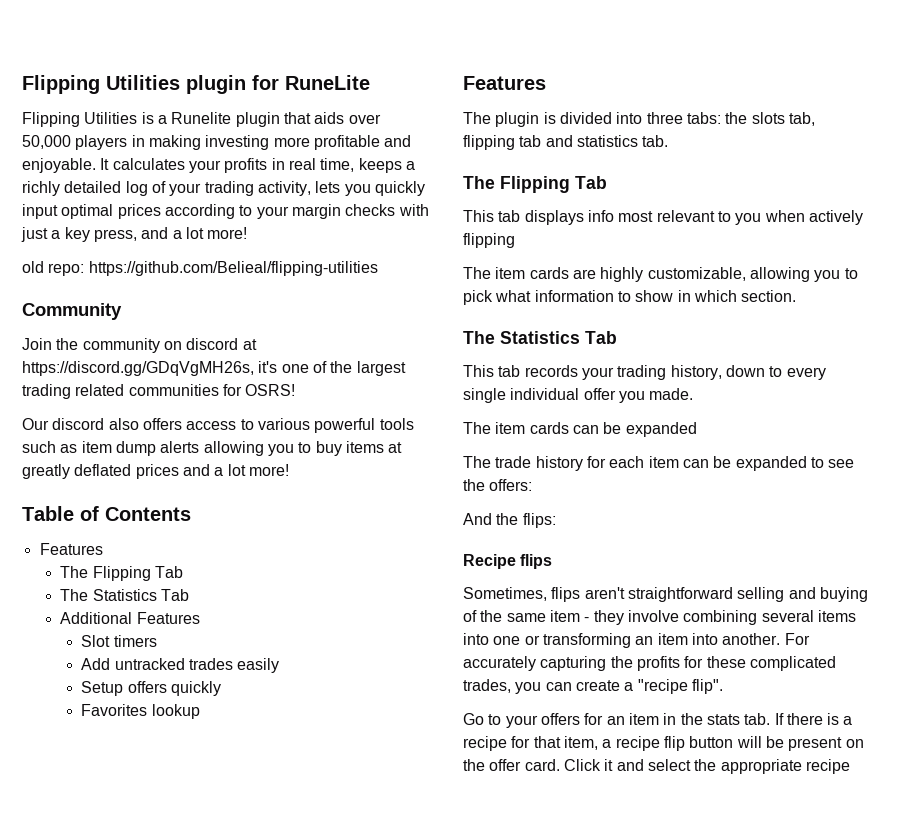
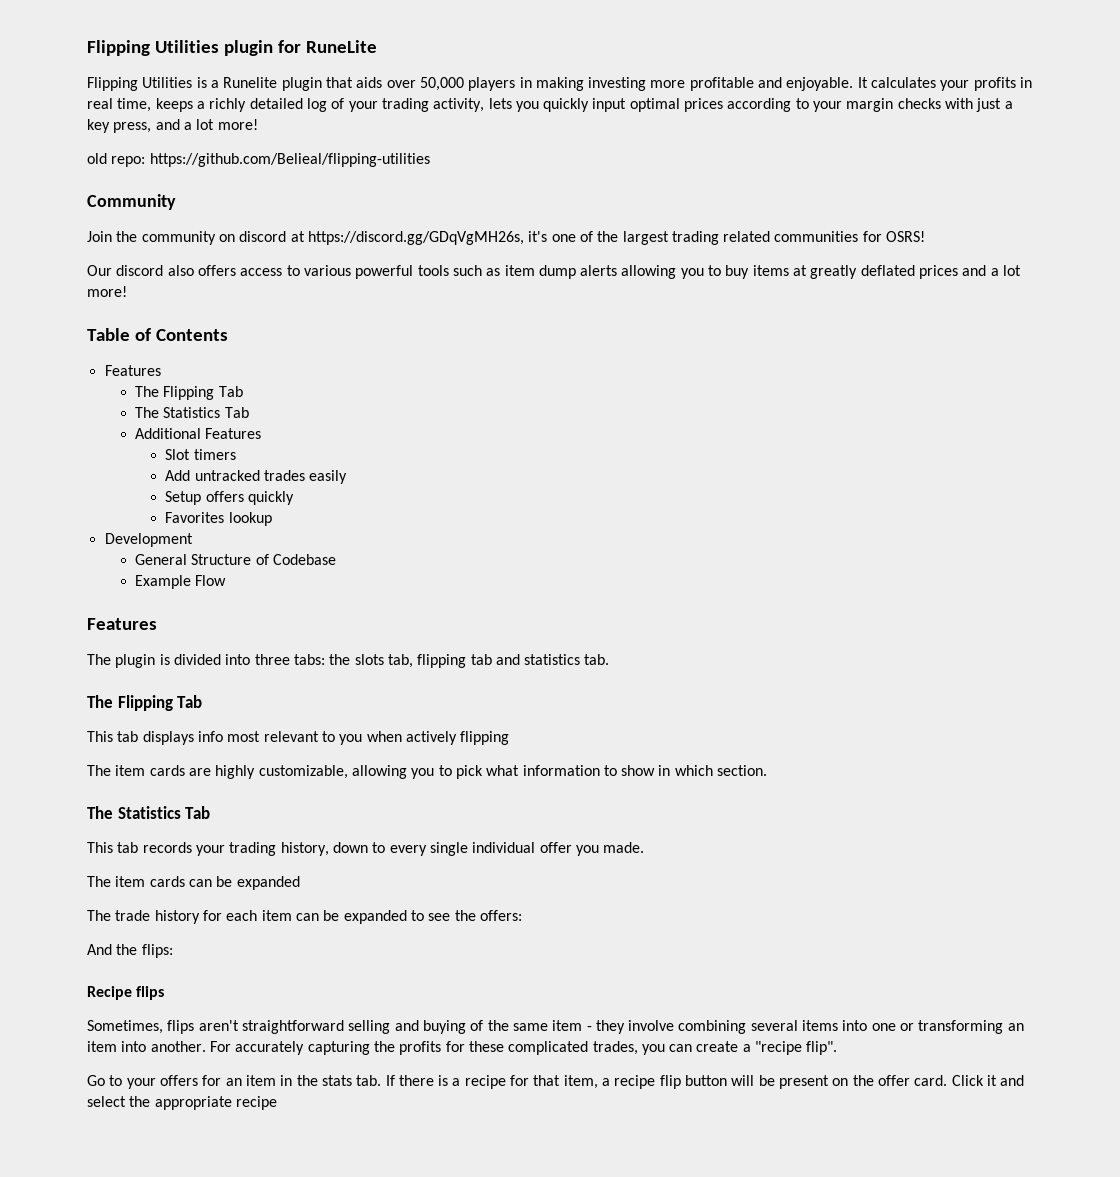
+ Development
+ General Structure of Codebase
+ Example Flow

